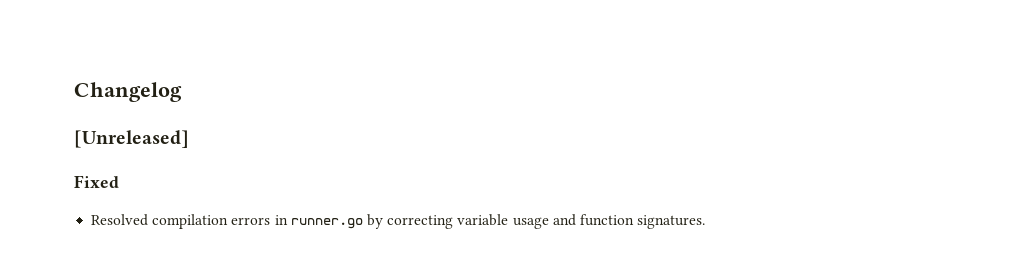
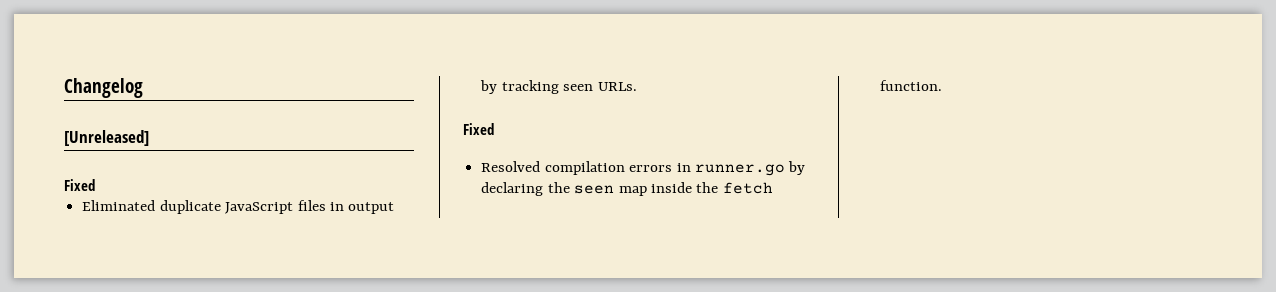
+ Eliminated duplicate JavaScript files in output by tracking seen URLs.
+ Fixed
- Resolved compilation errors in runner.go by correcting variable usage and function signatures.
+ Resolved compilation errors in runner.go by declaring the seen map inside the fetch function.

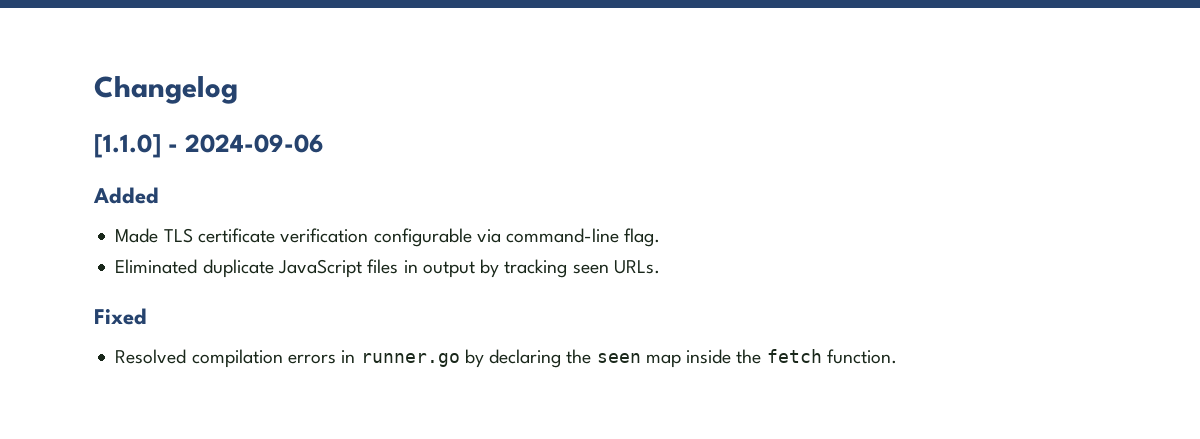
- [Unreleased]
- Fixed
+ [1.1.0] - 2024-09-06
+ Added
+ Made TLS certificate verification configurable via command-line flag.

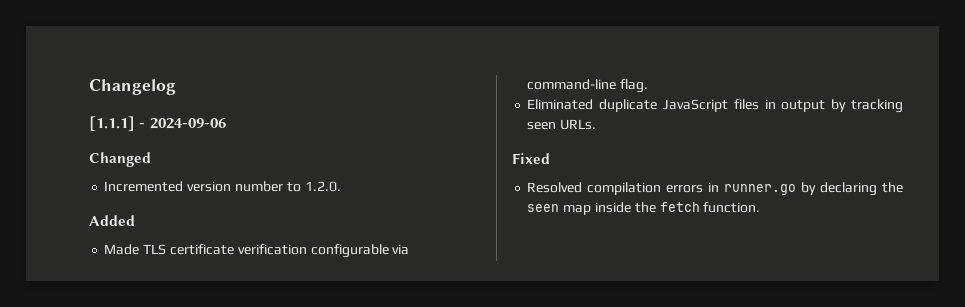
- [1.1.0] - 2024-09-06
+ [1.1.1] - 2024-09-06
+ Changed
+ Incremented version number to 1.2.0.

